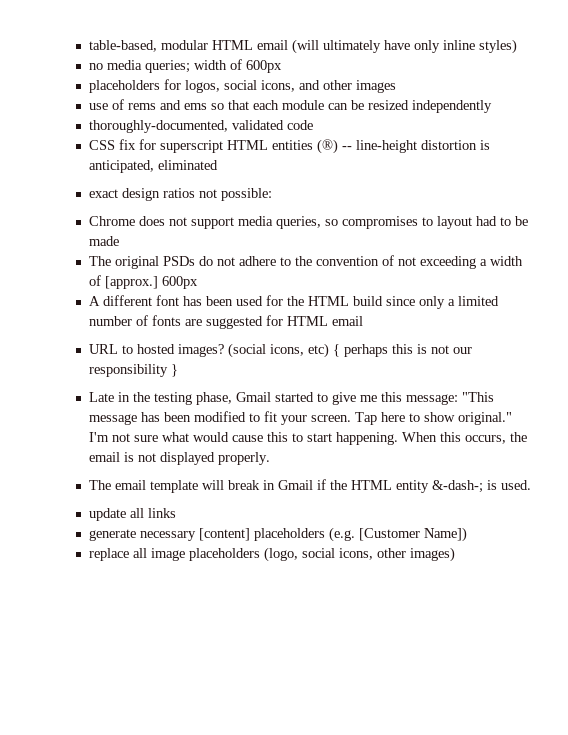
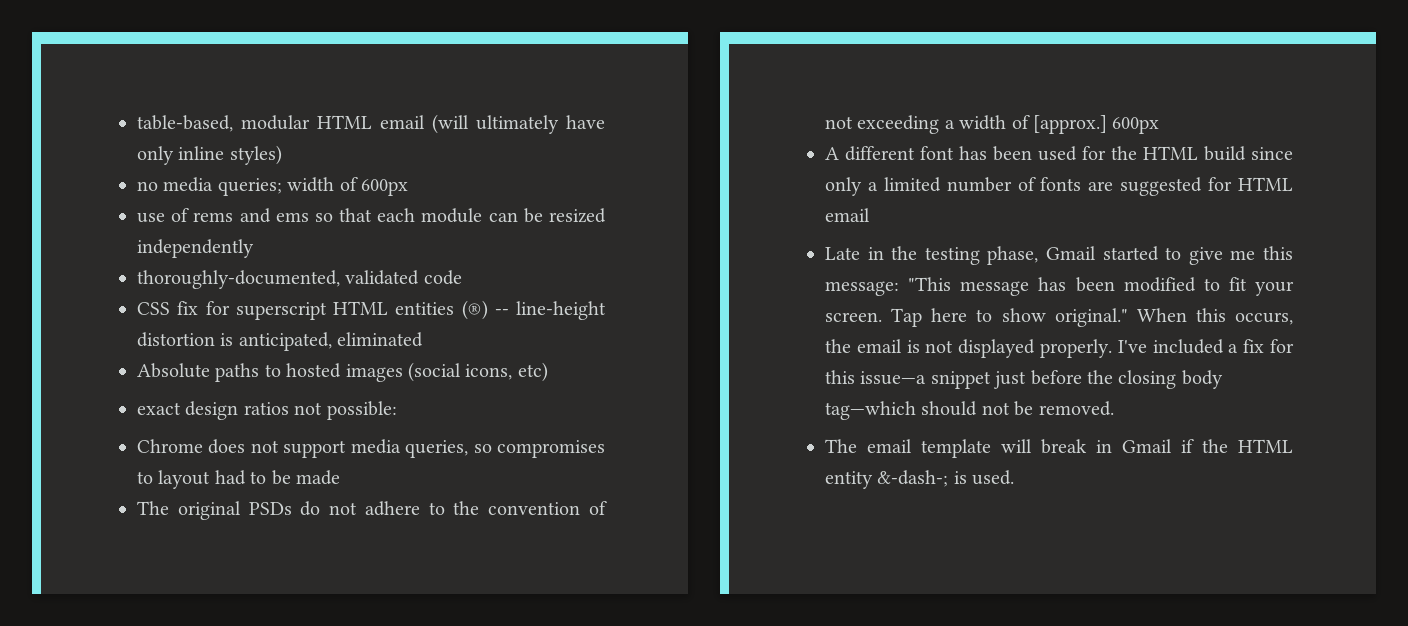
- placeholders for logos, social icons, and other images
+ Absolute paths to hosted images (social icons, etc)
- URL to hosted images? (social icons, etc) { perhaps this is not our responsibility }
- I'm not sure what would cause this to start happening.
+ I've included a fix for this issue—a snippet just before the closing body tag—which should not be removed.
- update all links
- generate necessary [content] placeholders (e.g. [Customer Name])
- replace all image placeholders (logo, social icons, other images)

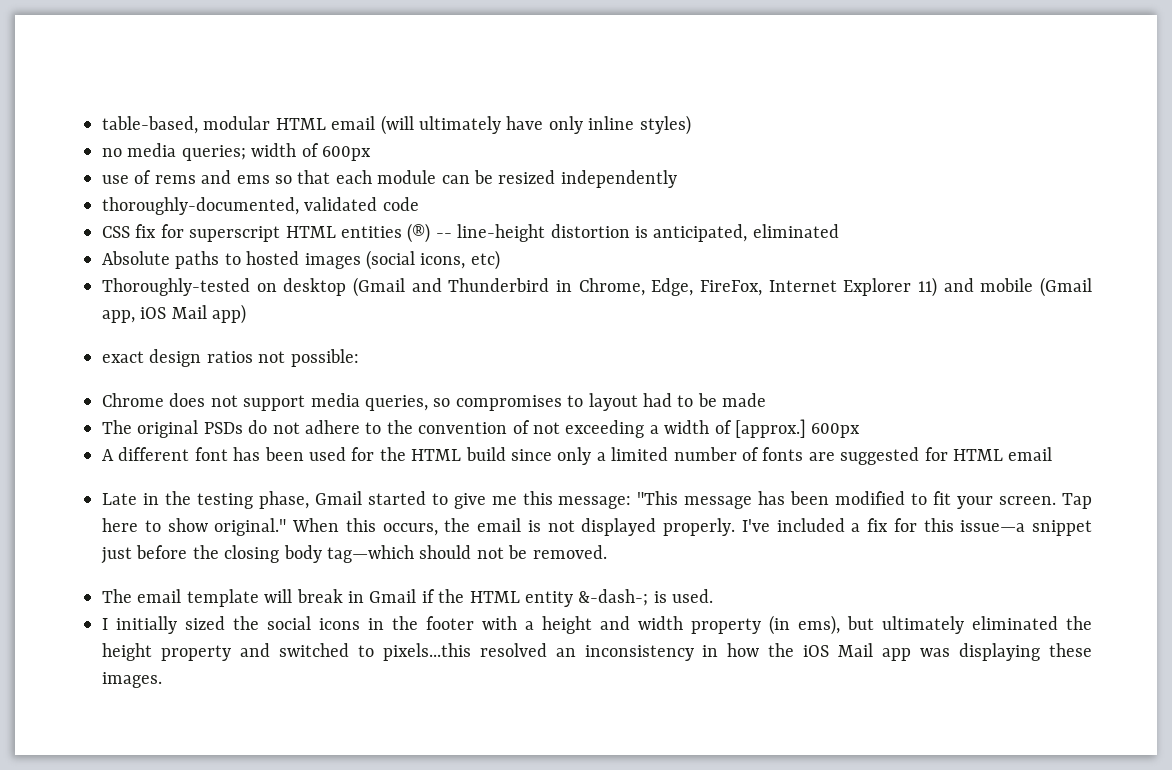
+ Thoroughly-tested on desktop (Gmail and Thunderbird in Chrome, Edge, FireFox, Internet Explorer 11) and mobile (Gmail app, iOS Mail app)
+ I initially sized the social icons in the footer with a height and width property (in ems), but ultimately eliminated the height property and switched to pixels...this resolved an inconsistency in how the iOS Mail app was displaying these images.

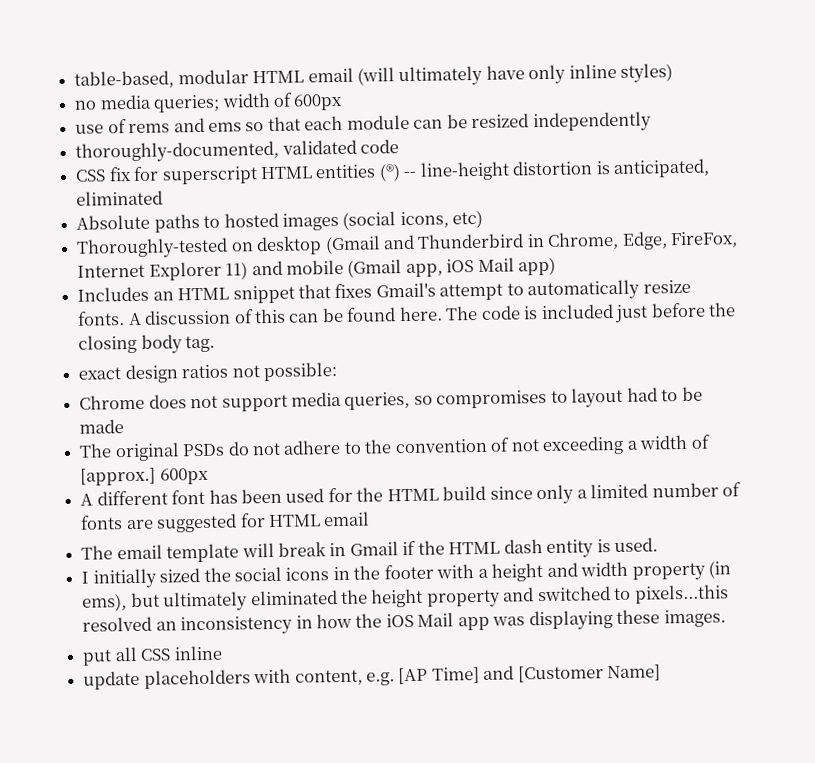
+ Includes an HTML snippet that fixes Gmail's attempt to automatically resize fonts. A discussion of this can be found here. The code is included just before the closing body tag.
- Late in the testing phase, Gmail started to give me this message: "This message has been modified to fit your screen. Tap here to show original." When this occurs, the email is not displayed properly. I've included a fix for this issue—a snippet just before the closing body tag—which should not be removed.
- The email template will break in Gmail if the HTML entity &-dash-; is used.
+ The email template will break in Gmail if the HTML dash entity is used.
+ put all CSS inline
+ update placeholders with content, e.g. [AP Time] and [Customer Name]

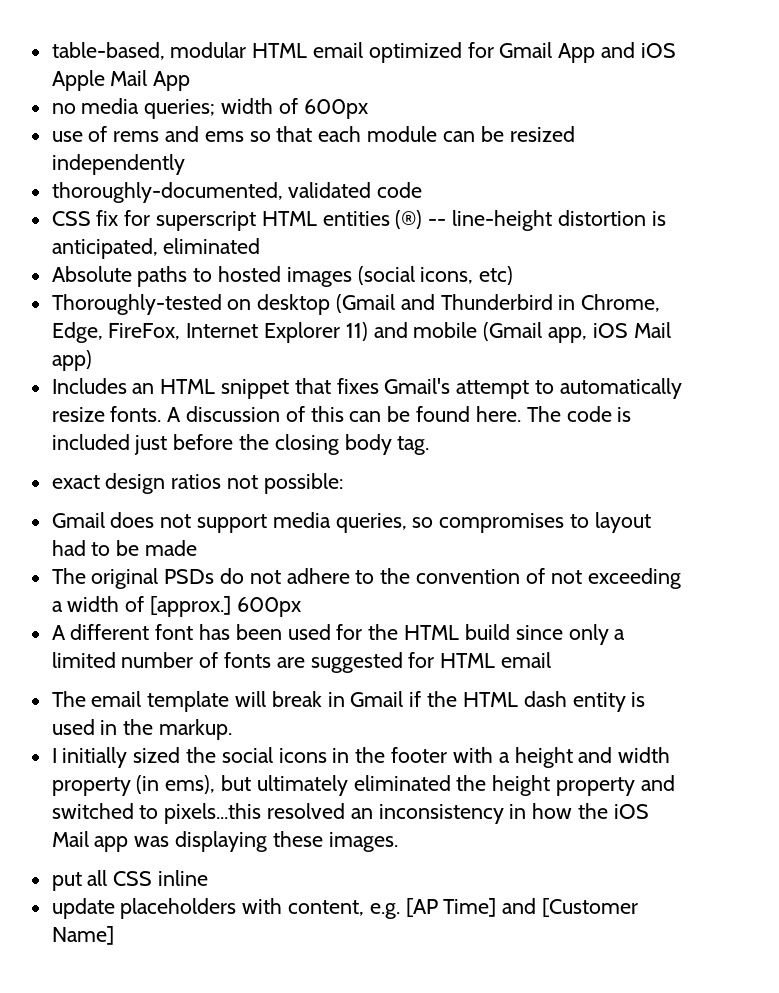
- table-based, modular HTML email (will ultimately have only inline styles)
+ table-based, modular HTML email optimized for Gmail App and iOS Apple Mail App
- Chrome does not support media queries, so compromises to layout had to be made
+ Gmail does not support media queries, so compromises to layout had to be made
- The email template will break in Gmail if the HTML dash entity is used.
+ The email template will break in Gmail if the HTML dash entity is used in the markup.

